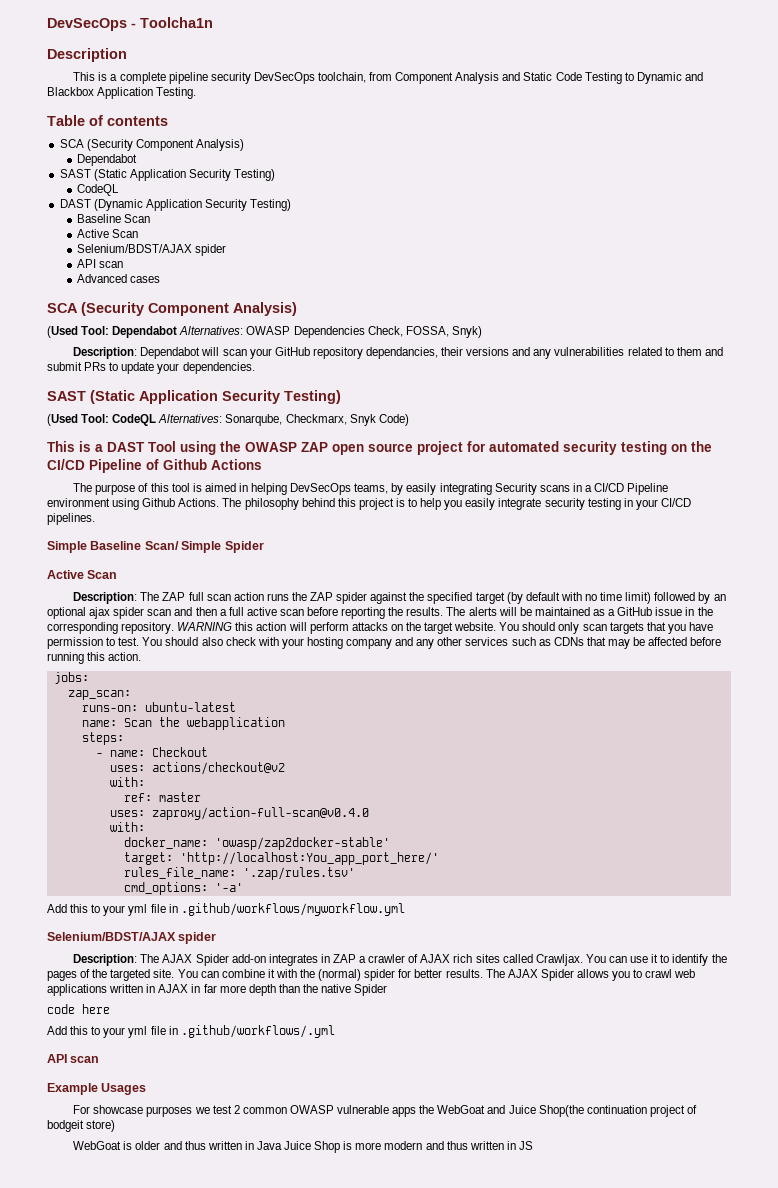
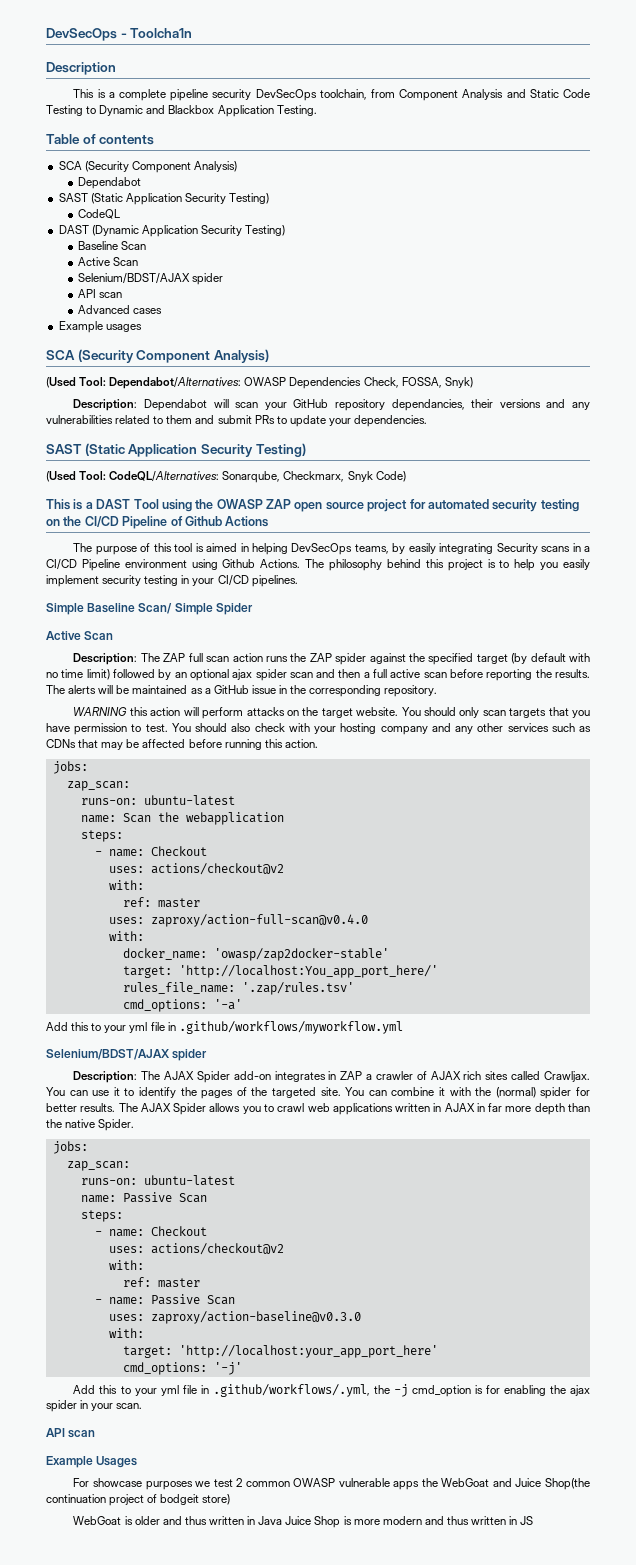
+ Example usages
- (Used Tool: Dependabot Alternatives: OWASP Dependencies Check, FOSSA, Snyk)
+ (Used Tool: Dependabot/Alternatives: OWASP Dependencies Check, FOSSA, Snyk)
- (Used Tool: CodeQL Alternatives: Sonarqube, Checkmarx, Snyk Code)
+ (Used Tool: CodeQL/Alternatives: Sonarqube, Checkmarx, Snyk Code)
- The philosophy behind this project is to help you easily integrate security testing in your CI/CD pipelines.
+ The philosophy behind this project is to help you easily implement security testing in your CI/CD pipelines.
- The alerts will be maintained as a GitHub issue in the corresponding repository. WARNING this action will perform attacks on the target website.
+ The alerts will be maintained as a GitHub issue in the corresponding repository.
+ WARNING this action will perform attacks on the target website.
- The AJAX Spider allows you to crawl web applications written in AJAX in far more depth than the native Spider
- code here
- Add this to your yml file in .github/workflows/.yml
+ The AJAX Spider allows you to crawl web applications written in AJAX in far more depth than the native Spider.
+ jobs:
+ zap_scan:
+ runs-on: ubuntu-latest
+ name: Passive Scan
+ steps:
+ - name: Checkout
+ uses: actions/checkout@v2
+ with:
+ ref: master
+ - name: Passive Scan
+ uses: zaproxy/action-baseline@v0.3.0
+ with:
+ target: 'http://localhost:your_app_port_here'
+ cmd_options: '-j'
+ Add this to your yml file in .github/workflows/.yml, the -j cmd_option is for enabling the ajax spider in your scan.

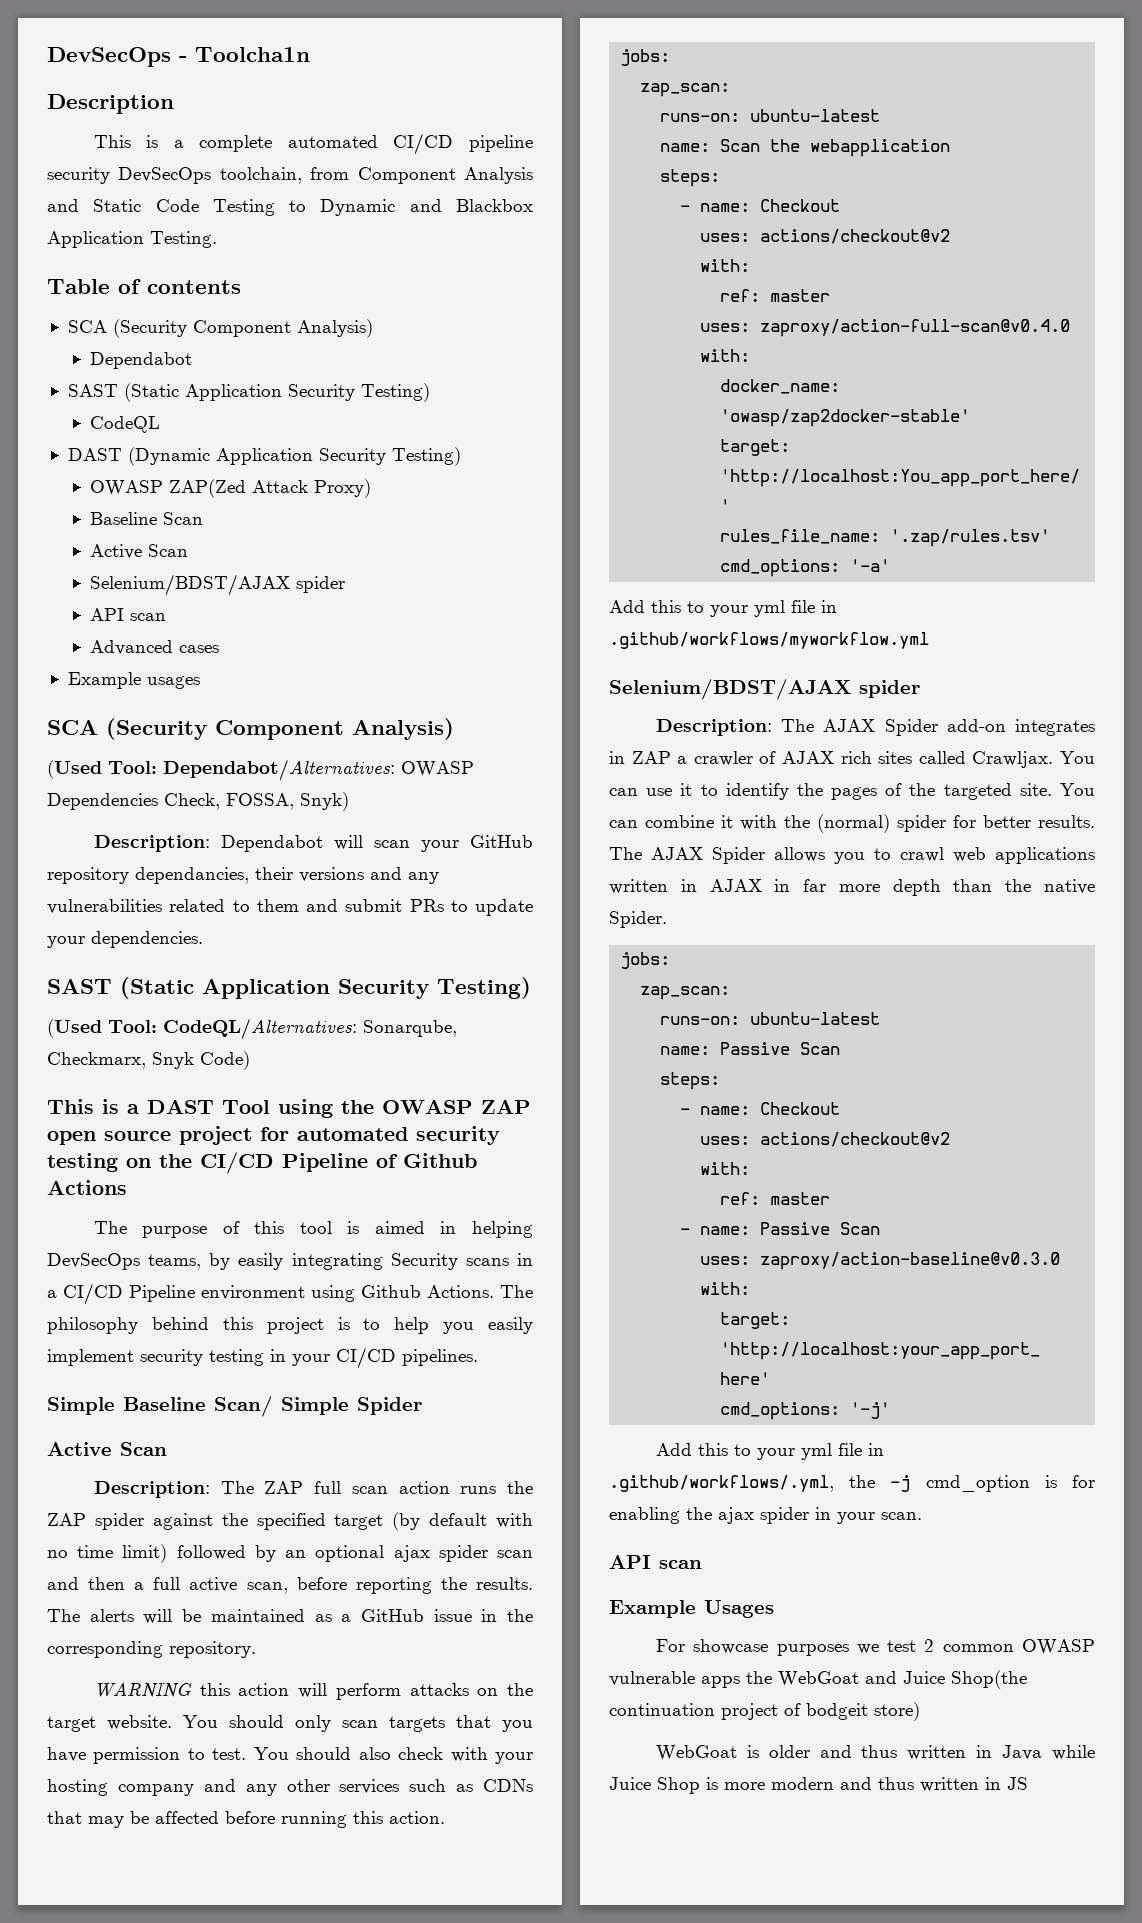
- This is a complete pipeline security DevSecOps toolchain, from Component Analysis and Static Code Testing to Dynamic and Blackbox Application Testing.
+ This is a complete automated CI/CD pipeline security DevSecOps toolchain, from Component Analysis and Static Code Testing to Dynamic and Blackbox Application Testing.
+ OWASP ZAP(Zed Attack Proxy)
- Description: The ZAP full scan action runs the ZAP spider against the specified target (by default with no time limit) followed by an optional ajax spider scan and then a full active scan before reporting the results.
+ Description: The ZAP full scan action runs the ZAP spider against the specified target (by default with no time limit) followed by an optional ajax spider scan and then a full active scan, before reporting the results.
- WebGoat is older and thus written in Java Juice Shop is more modern and thus written in JS
+ WebGoat is older and thus written in Java while Juice Shop is more modern and thus written in JS

